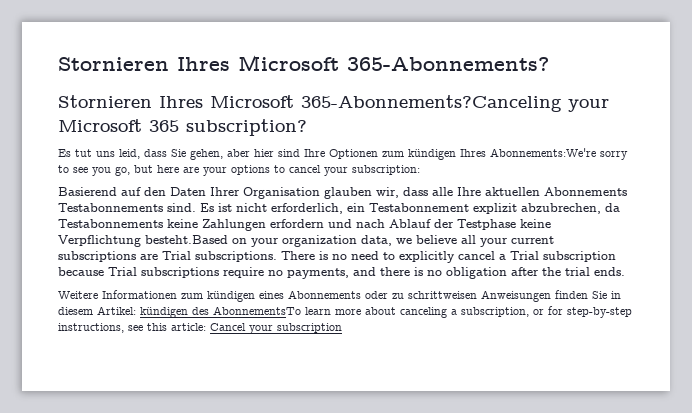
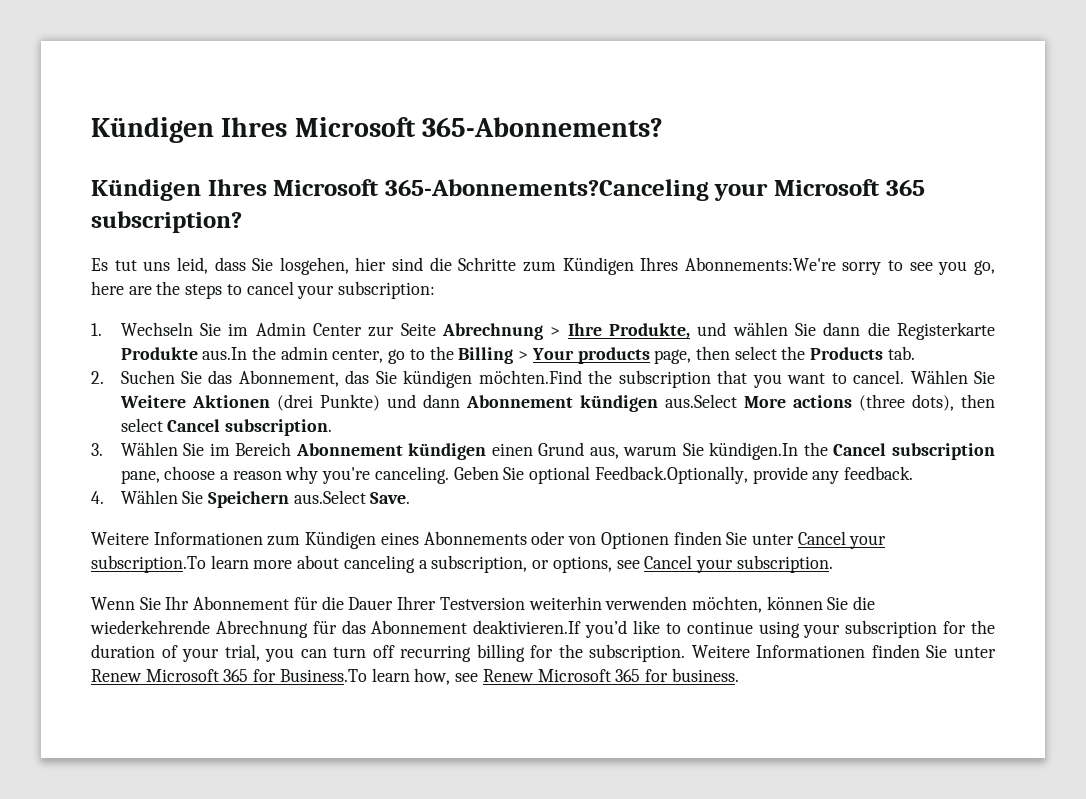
- Stornieren Ihres Microsoft 365-Abonnements?
+ Kündigen Ihres Microsoft 365-Abonnements?
- Stornieren Ihres Microsoft 365-Abonnements?Canceling your Microsoft 365 subscription?
+ Kündigen Ihres Microsoft 365-Abonnements?Canceling your Microsoft 365 subscription?
- Es tut uns leid, dass Sie gehen, aber hier sind Ihre Optionen zum kündigen Ihres Abonnements:We're sorry to see you go, but here are your options to cancel your subscription:
+ Es tut uns leid, dass Sie losgehen, hier sind die Schritte zum Kündigen Ihres Abonnements:We're sorry to see you go, here are the steps to cancel your subscription:
- Basierend auf den Daten Ihrer Organisation glauben wir, dass alle Ihre aktuellen Abonnements Testabonnements sind. Es ist nicht erforderlich, ein Testabonnement explizit abzubrechen, da Testabonnements keine Zahlungen erfordern und nach Ablauf der Testphase keine Verpflichtung besteht.Based on your organization data, we believe all your current subscriptions are Trial subscriptions. There is no need to explicitly cancel a Trial subscription because Trial subscriptions require no payments, and there is no obligation after the trial ends.
+ 1. Wechseln Sie im Admin Center zur Seite Abrechnung > Ihre Produkte, und wählen Sie dann die Registerkarte Produkte aus.In the admin center, go to the Billing > Your products page, then select the Products tab.
+ 2. Suchen Sie das Abonnement, das Sie kündigen möchten.Find the subscription that you want to cancel. Wählen Sie Weitere Aktionen (drei Punkte) und dann Abonnement kündigen aus.Select More actions (three dots), then select Cancel subscription.
+ 3. Wählen Sie im Bereich Abonnement kündigen einen Grund aus, warum Sie kündigen.In the Cancel subscription pane, choose a reason why you're canceling. Geben Sie optional Feedback.Optionally, provide any feedback.
+ 4. Wählen Sie Speichern aus.Select Save.
- Weitere Informationen zum kündigen eines Abonnements oder zu schrittweisen Anweisungen finden Sie in diesem Artikel: kündigen des AbonnementsTo learn more about canceling a subscription, or for step-by-step instructions, see this article: Cancel your subscription
+ Weitere Informationen zum Kündigen eines Abonnements oder von Optionen finden Sie unter Cancel your subscription.To learn more about canceling a subscription, or options, see Cancel your subscription.
+ Wenn Sie Ihr Abonnement für die Dauer Ihrer Testversion weiterhin verwenden möchten, können Sie die wiederkehrende Abrechnung für das Abonnement deaktivieren.If you’d like to continue using your subscription for the duration of your trial, you can turn off recurring billing for the subscription. Weitere Informationen finden Sie unter Renew Microsoft 365 for Business.To learn how, see Renew Microsoft 365 for business.

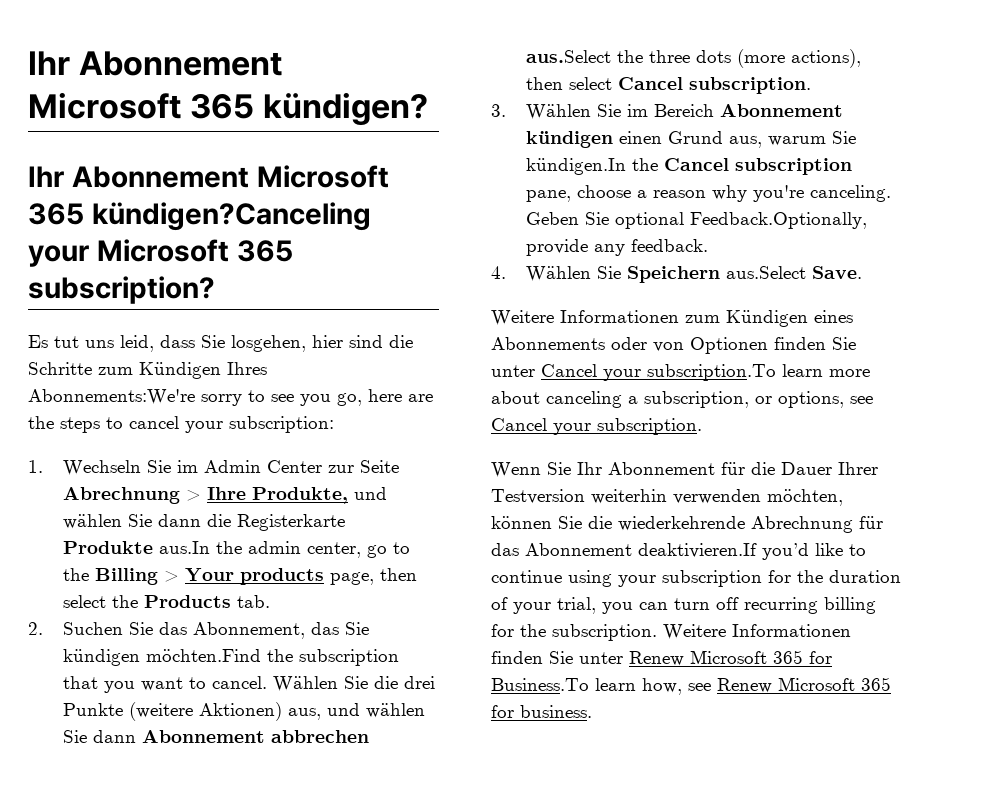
- Kündigen Ihres Microsoft 365-Abonnements?
- Kündigen Ihres Microsoft 365-Abonnements?Canceling your Microsoft 365 subscription?
+ Ihr Abonnement Microsoft 365 kündigen?
+ Ihr Abonnement Microsoft 365 kündigen?Canceling your Microsoft 365 subscription?
- Wählen Sie Weitere Aktionen (drei Punkte) und dann Abonnement kündigen aus.Select More actions (three dots), then select Cancel subscription.
+ Wählen Sie die drei Punkte (weitere Aktionen) aus, und wählen Sie dann Abonnement abbrechen aus.Select the three dots (more actions), then select Cancel subscription.

